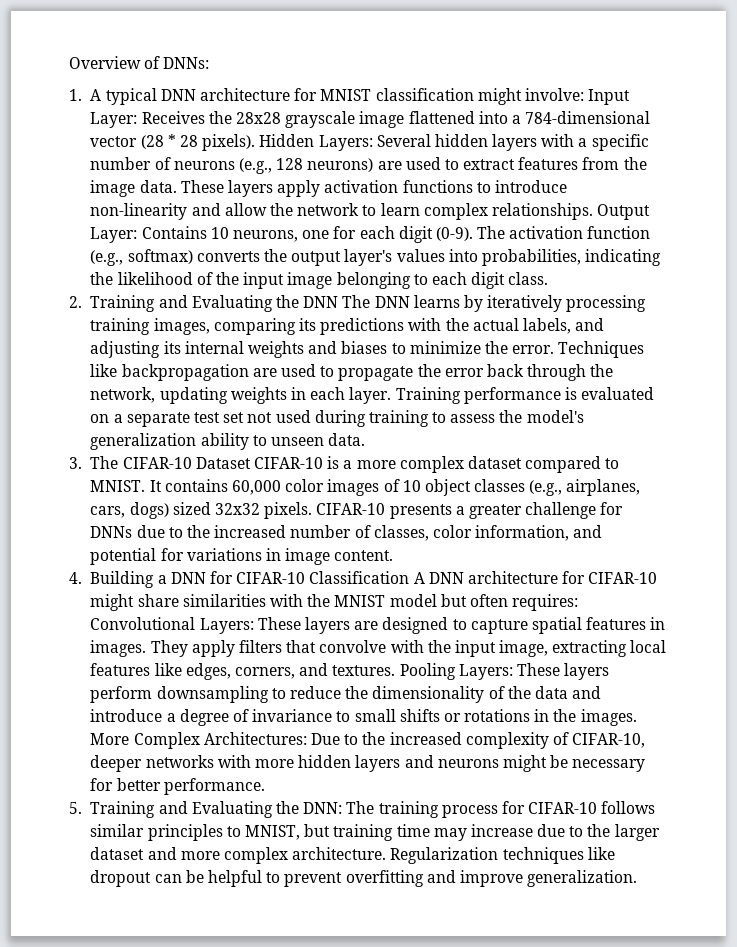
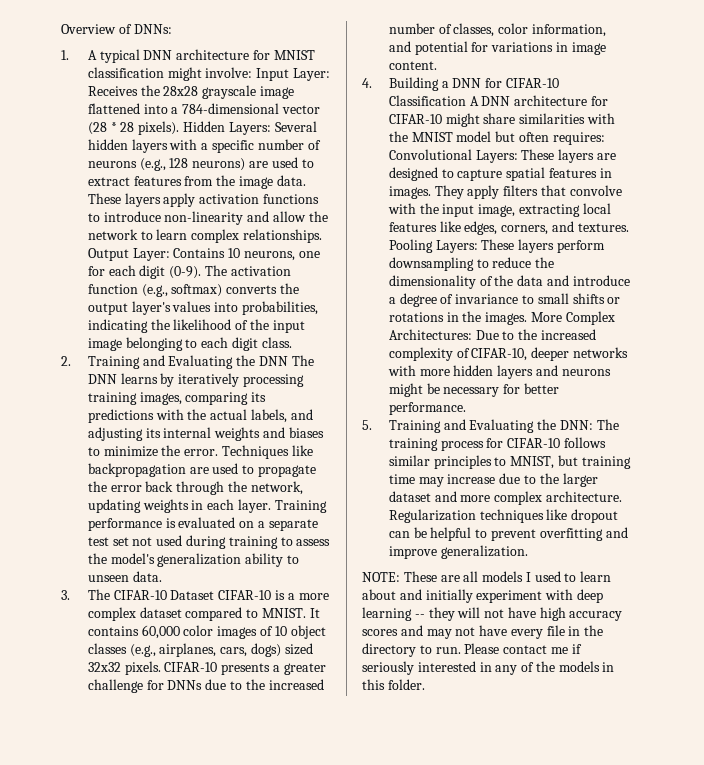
+ NOTE: These are all models I used to learn about and initially experiment with deep learning -- they will not have high accuracy scores and may not have every file in the directory to run. Please contact me if seriously interested in any of the models in this folder.

